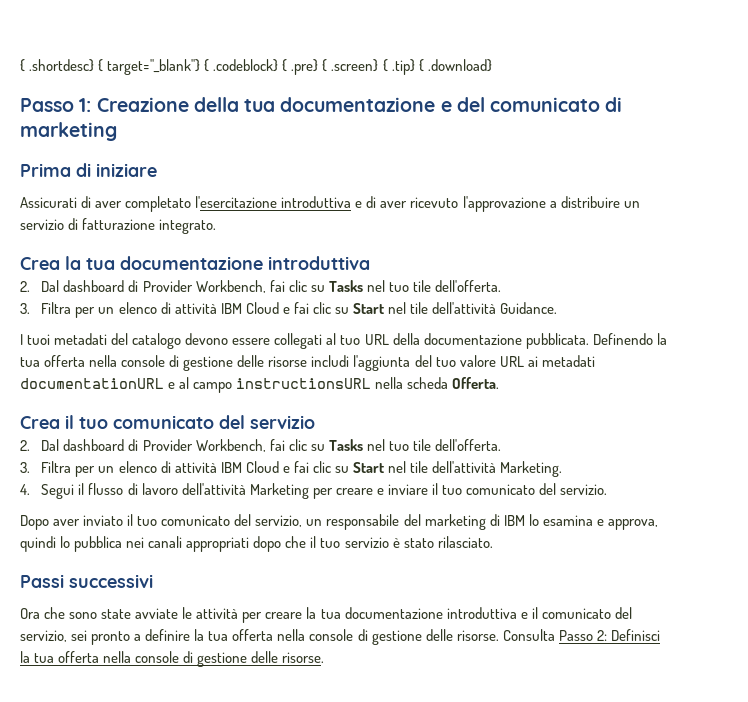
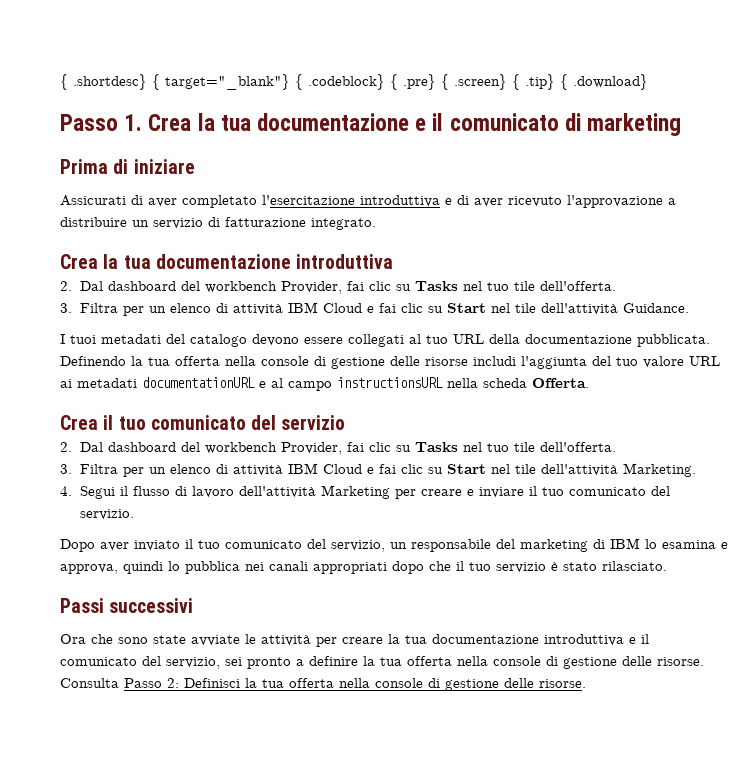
- Passo 1: Creazione della tua documentazione e del comunicato di marketing
+ Passo 1. Crea la tua documentazione e il comunicato di marketing
  Crea la tua documentazione introduttiva
- 2. Dal dashboard di Provider Workbench, fai clic su Tasks nel tuo tile dell'offerta.
+ 2. Dal dashboard del workbench Provider, fai clic su Tasks nel tuo tile dell'offerta.
  Crea il tuo comunicato del servizio
- 2. Dal dashboard di Provider Workbench, fai clic su Tasks nel tuo tile dell'offerta.
+ 2. Dal dashboard del workbench Provider, fai clic su Tasks nel tuo tile dell'offerta.

